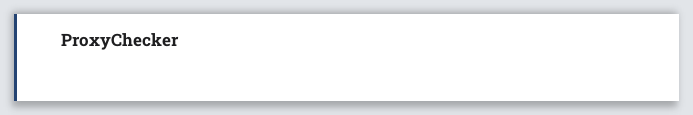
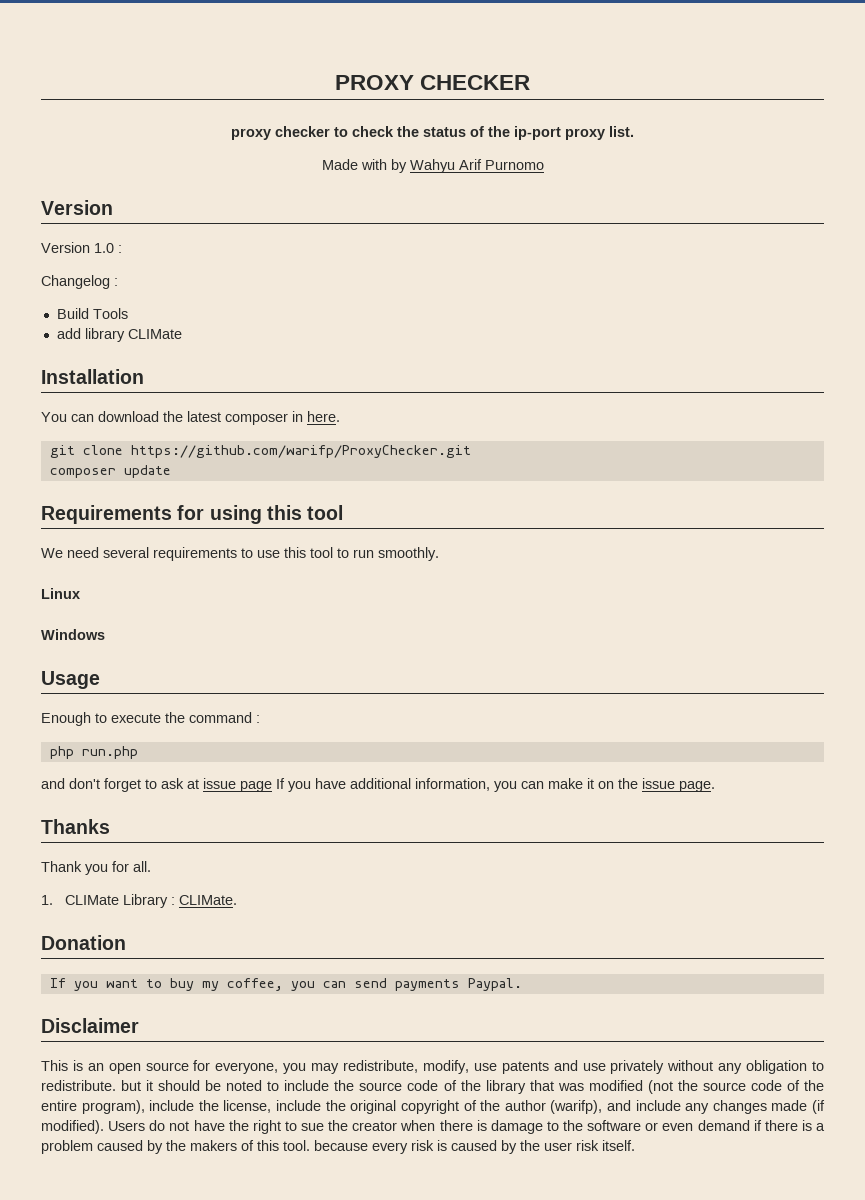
- ProxyChecker
+ PROXY CHECKER
+ proxy checker to check the status of the ip-port proxy list.
+ Made with by Wahyu Arif Purnomo
+ Version
+ Version 1.0 :
+ Changelog :
+ Build Tools
+ add library CLIMate
+ Installation
+ You can download the latest composer in here.
+ git clone https://github.com/warifp/ProxyChecker.git
+ composer update
+ Requirements for using this tool
+ We need several requirements to use this tool to run smoothly.
+ Linux
+ Windows
+ Usage
+ Enough to execute the command :
+ php run.php
+ and don't forget to ask at issue page If you have additional information, you can make it on the issue page.
+ Thanks
+ Thank you for all.
+ 1. CLIMate Library : CLIMate.
+ Donation
+ If you want to buy my coffee, you can send payments Paypal.
+ Disclaimer
+ This is an open source for everyone, you may redistribute, modify, use patents and use privately without any obligation to redistribute. but it should be noted to include the source code of the library that was modified (not the source code of the entire program), include the license, include the original copyright of the author (warifp), and include any changes made (if modified). Users do not have the right to sue the creator when there is damage to the software or even demand if there is a problem caused by the makers of this tool. because every risk is caused by the user risk itself.

